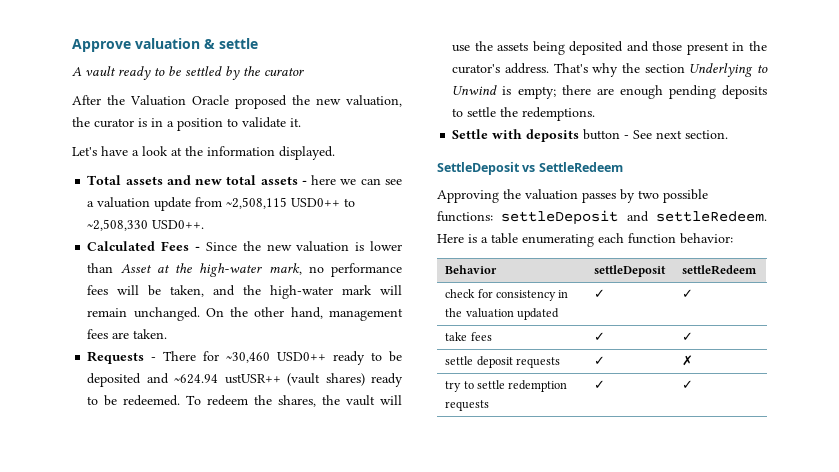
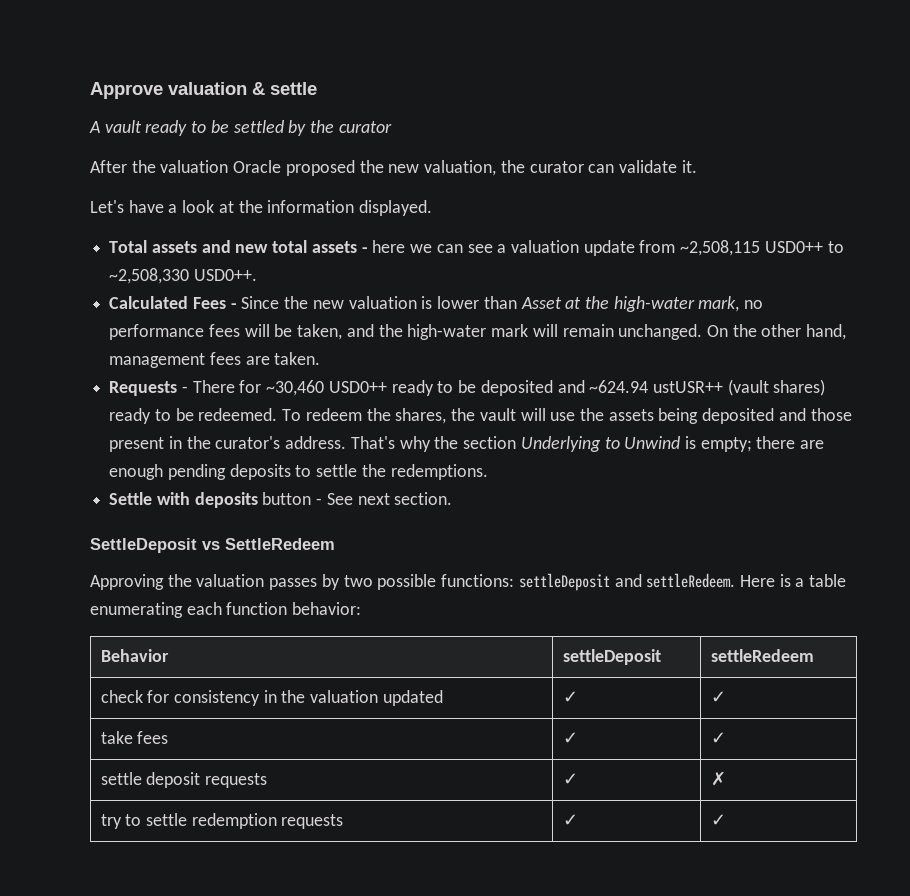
- After the Valuation Oracle proposed the new valuation, the curator is in a position to validate it.
+ After the valuation Oracle proposed the new valuation, the curator can validate it.

